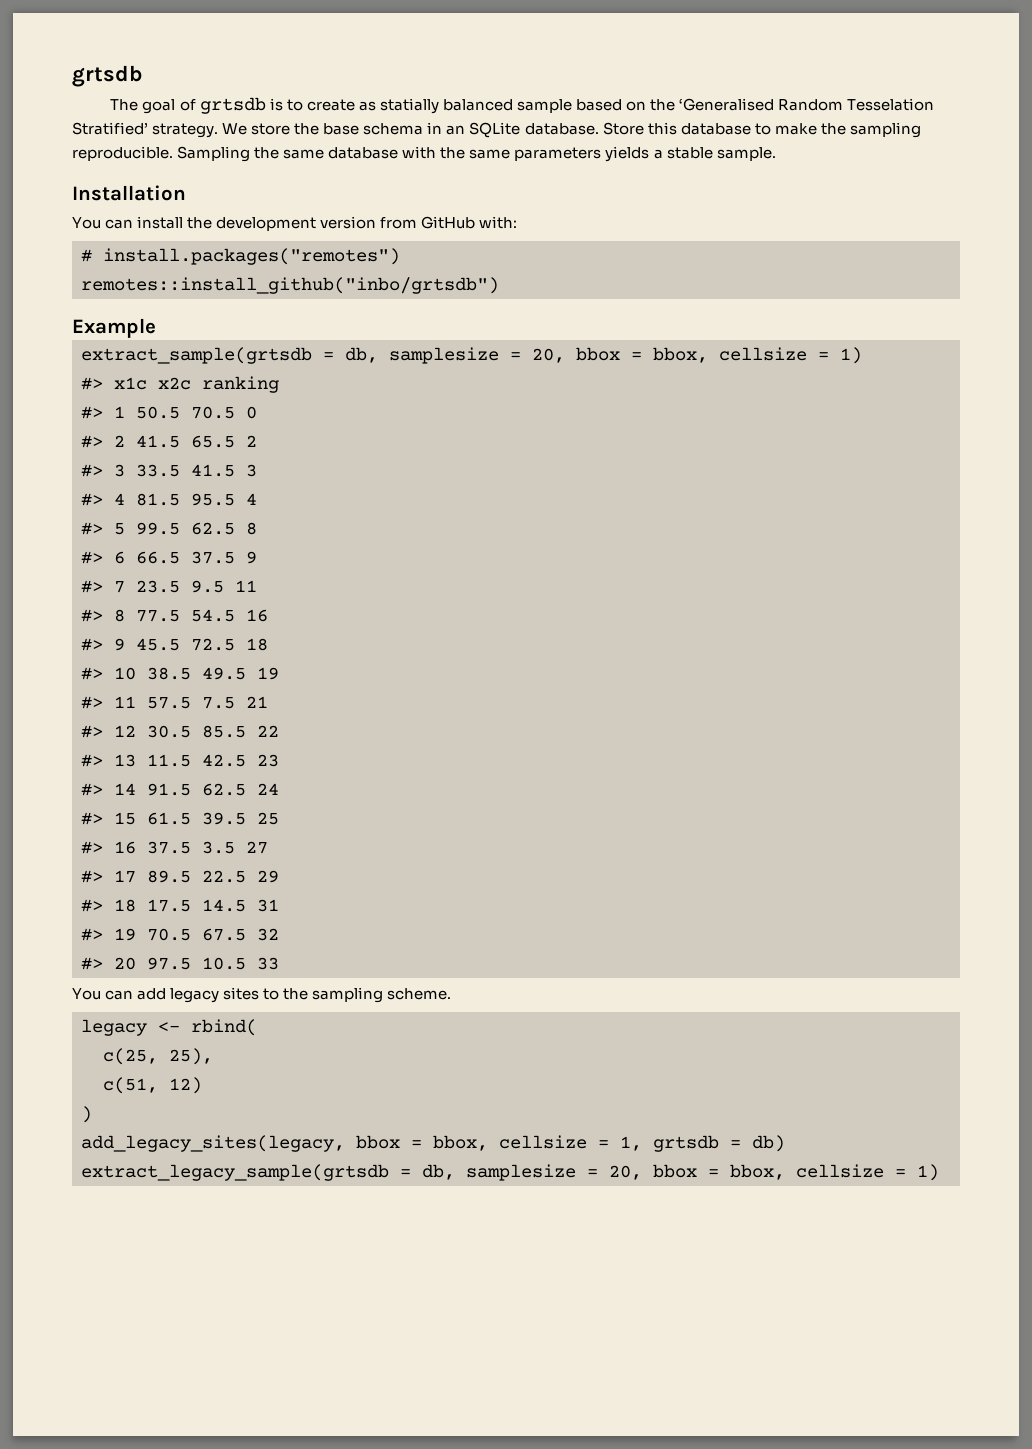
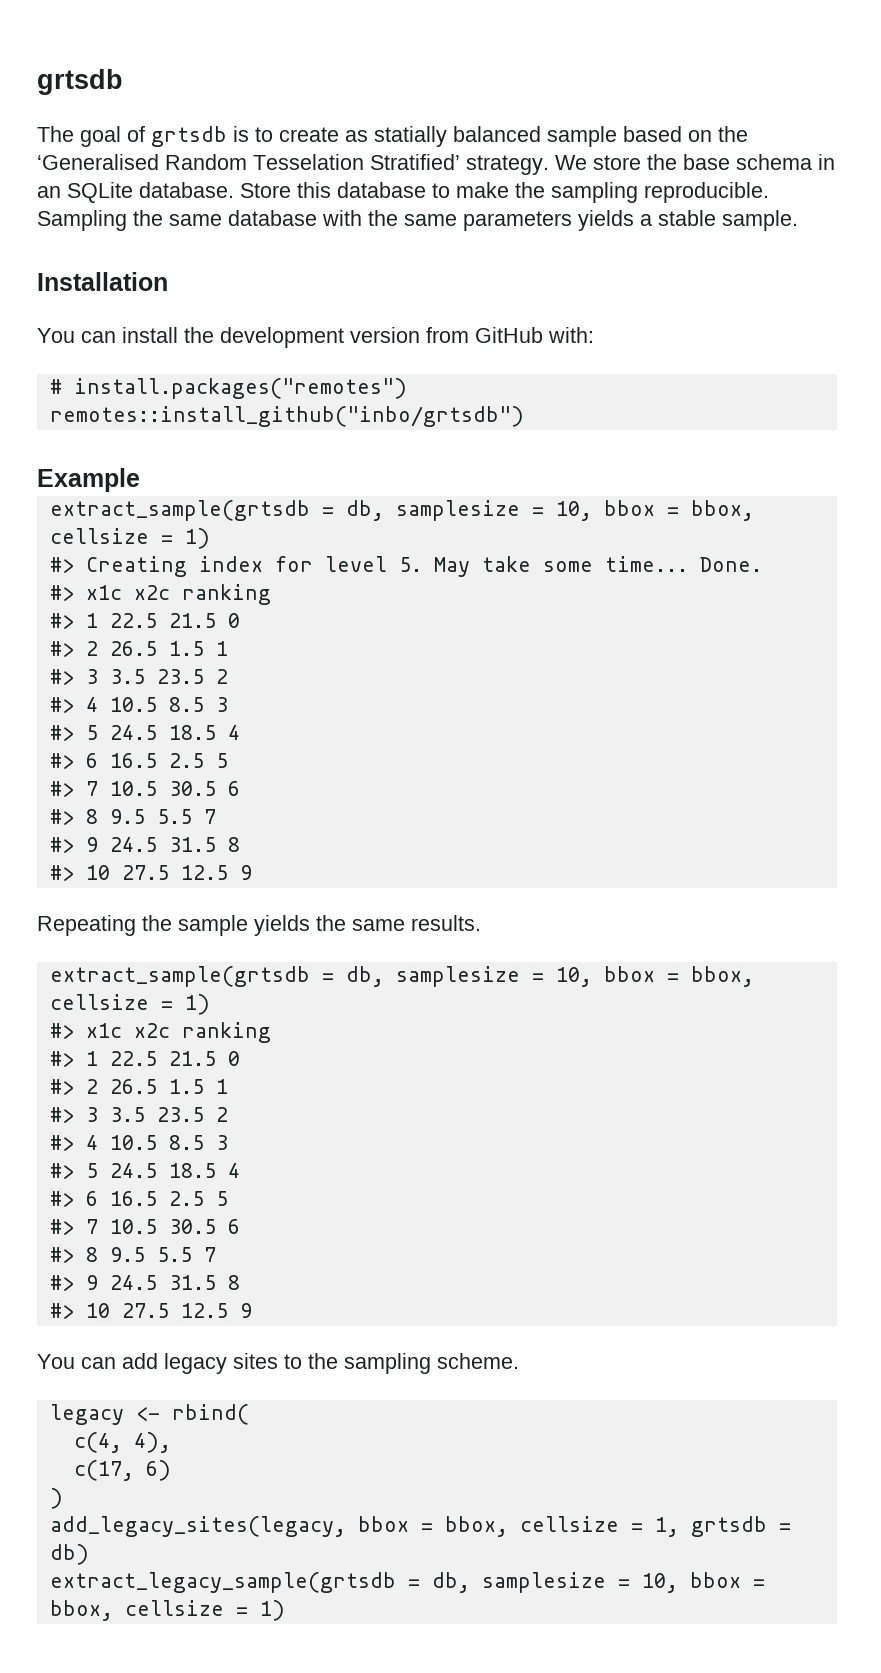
  Example
- extract_sample(grtsdb = db, samplesize = 20, bbox = bbox, cellsize = 1)
+ extract_sample(grtsdb = db, samplesize = 10, bbox = bbox, cellsize = 1)
+ #> Creating index for level 5. May take some time... Done.
  #> x1c x2c ranking
- #> 1 50.5 70.5 0
- #> 2 41.5 65.5 2
- #> 3 33.5 41.5 3
- #> 4 81.5 95.5 4
- #> 5 99.5 62.5 8
- #> 6 66.5 37.5 9
- #> 7 23.5 9.5 11
- #> 8 77.5 54.5 16
- #> 9 45.5 72.5 18
- #> 10 38.5 49.5 19
- #> 11 57.5 7.5 21
- #> 12 30.5 85.5 22
- #> 13 11.5 42.5 23
- #> 14 91.5 62.5 24
- #> 15 61.5 39.5 25
- #> 16 37.5 3.5 27
- #> 17 89.5 22.5 29
- #> 18 17.5 14.5 31
- #> 19 70.5 67.5 32
- #> 20 97.5 10.5 33
+ #> 1 22.5 21.5 0
+ #> 2 26.5 1.5 1
+ #> 3 3.5 23.5 2
+ #> 4 10.5 8.5 3
+ #> 5 24.5 18.5 4
+ #> 6 16.5 2.5 5
+ #> 7 10.5 30.5 6
+ #> 8 9.5 5.5 7
+ #> 9 24.5 31.5 8
+ #> 10 27.5 12.5 9
+ Repeating the sample yields the same results.
+ extract_sample(grtsdb = db, samplesize = 10, bbox = bbox, cellsize = 1)
+ #> x1c x2c ranking
+ #> 1 22.5 21.5 0
+ #> 2 26.5 1.5 1
+ #> 3 3.5 23.5 2
+ #> 4 10.5 8.5 3
+ #> 5 24.5 18.5 4
+ #> 6 16.5 2.5 5
+ #> 7 10.5 30.5 6
+ #> 8 9.5 5.5 7
+ #> 9 24.5 31.5 8
+ #> 10 27.5 12.5 9
- c(25, 25),
- c(51, 12)
+ c(4, 4),
+ c(17, 6)
- extract_legacy_sample(grtsdb = db, samplesize = 20, bbox = bbox, cellsize = 1)
+ extract_legacy_sample(grtsdb = db, samplesize = 10, bbox = bbox, cellsize = 1)

